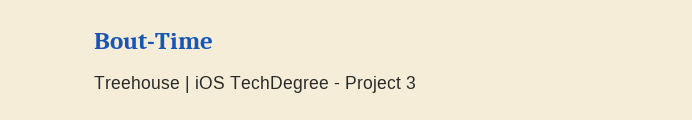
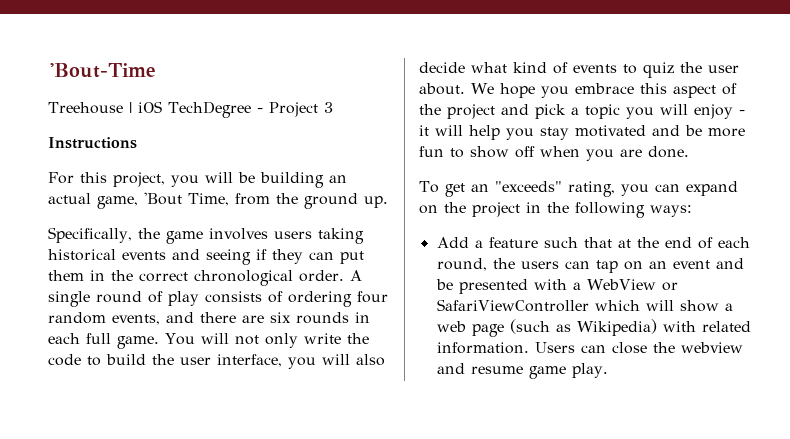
- Bout-Time
+ 'Bout-Time
+ Instructions
+ For this project, you will be building an actual game, 'Bout Time, from the ground up.
+ Specifically, the game involves users taking historical events and seeing if they can put them in the correct chronological order. A single round of play consists of ordering four random events, and there are six rounds in each full game. You will not only write the code to build the user interface, you will also decide what kind of events to quiz the user about. We hope you embrace this aspect of the project and pick a topic you will enjoy - it will help you stay motivated and be more fun to show off when you are done.
+ To get an "exceeds" rating, you can expand on the project in the following ways:
+ Add a feature such that at the end of each round, the users can tap on an event and be presented with a WebView or SafariViewController which will show a web page (such as Wikipedia) with related information. Users can close the webview and resume game play.

